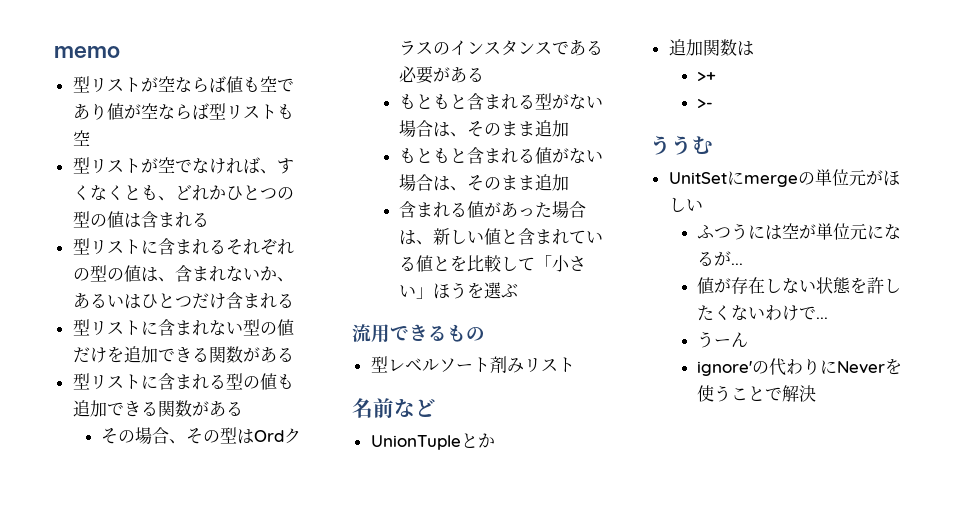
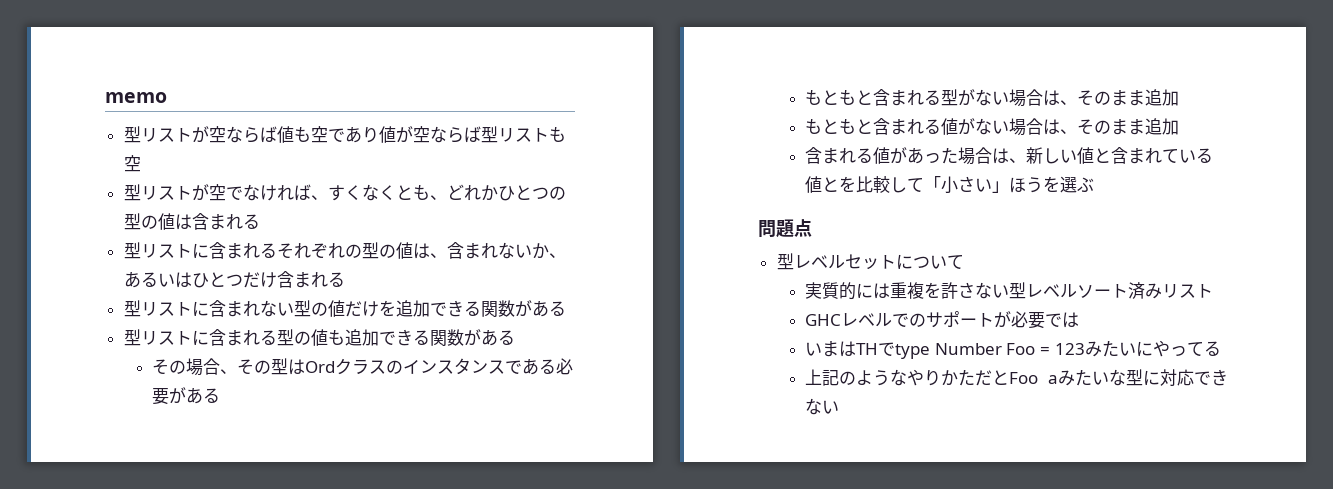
- 流用できるもの
- 型レベルソート剤みリスト
- 名前など
- UnionTupleとか
- 追加関数は
- >+
- >-
- ううむ
- UnitSetにmergeの単位元がほしい
- ふつうには空が単位元になるが...
- 値が存在しない状態を許したくないわけで...
- うーん
- ignore'の代わりにNeverを使うことで解決
+ 問題点
+ 型レベルセットについて
+ 実質的には重複を許さない型レベルソート済みリスト
+ GHCレベルでのサポートが必要では
+ いまはTHでtype Number Foo = 123みたいにやってる
+ 上記のようなやりかただとFoo aみたいな型に対応できない

